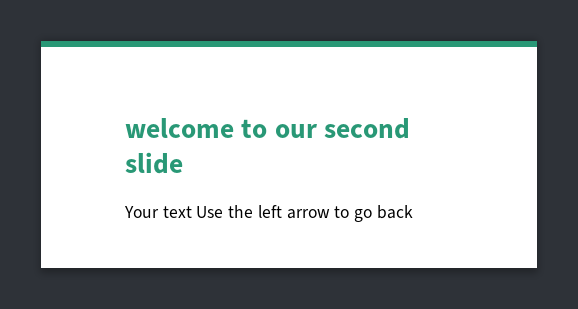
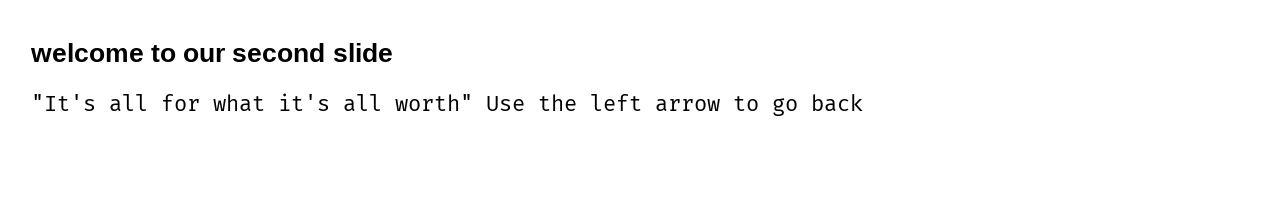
- Your text Use the left arrow to go back
+ "It's all for what it's all worth" Use the left arrow to go back

